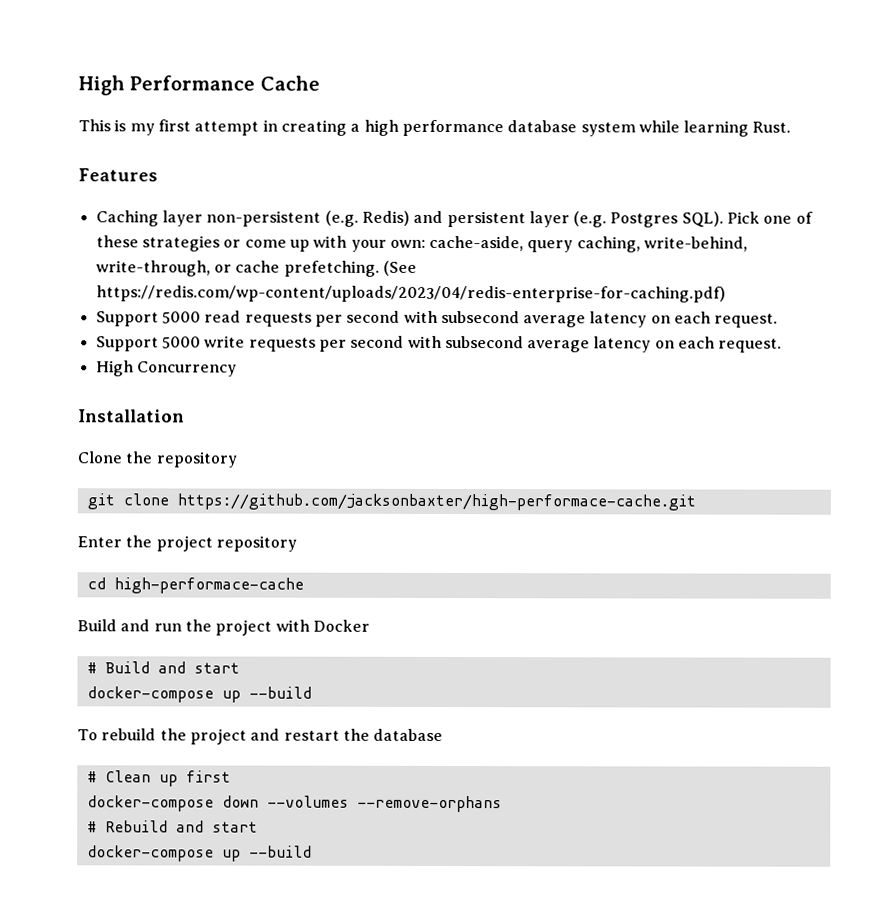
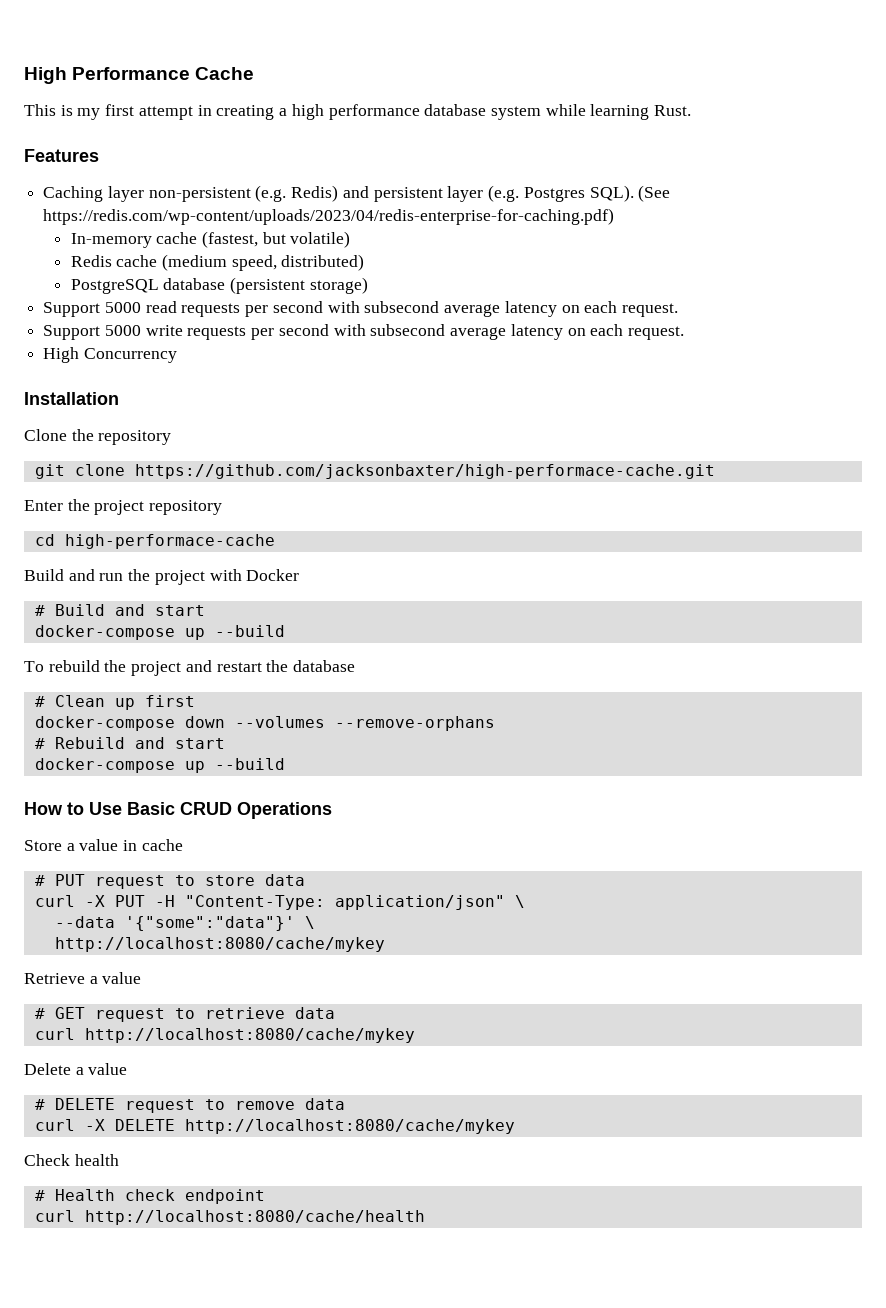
- Pick one of these strategies or come up with your own: cache-aside, query caching, write-behind, write-through, or cache prefetching. (See https://redis.com/wp-content/uploads/2023/04/redis-enterprise-for-caching.pdf)
+ (See https://redis.com/wp-content/uploads/2023/04/redis-enterprise-for-caching.pdf)
+ In-memory cache (fastest, but volatile)
+ Redis cache (medium speed, distributed)
+ PostgreSQL database (persistent storage)
+ How to Use Basic CRUD Operations
+ Store a value in cache
+ # PUT request to store data
+ curl -X PUT -H "Content-Type: application/json" \
+ --data '{"some":"data"}' \
+ http://localhost:8080/cache/mykey
+ Retrieve a value
+ # GET request to retrieve data
+ curl http://localhost:8080/cache/mykey
+ Delete a value
+ # DELETE request to remove data
+ curl -X DELETE http://localhost:8080/cache/mykey
+ Check health
+ # Health check endpoint
+ curl http://localhost:8080/cache/health

